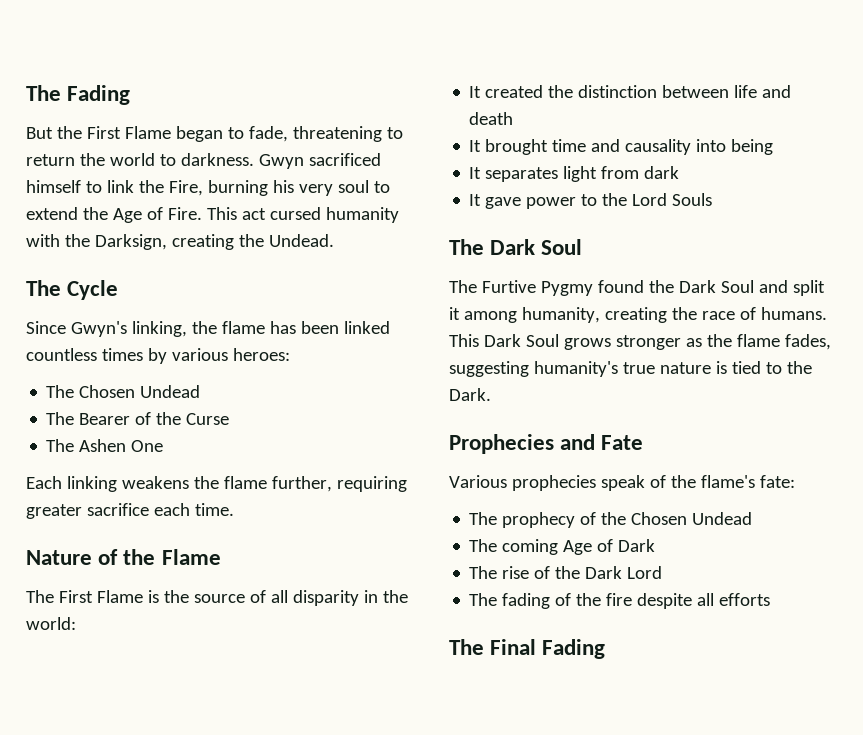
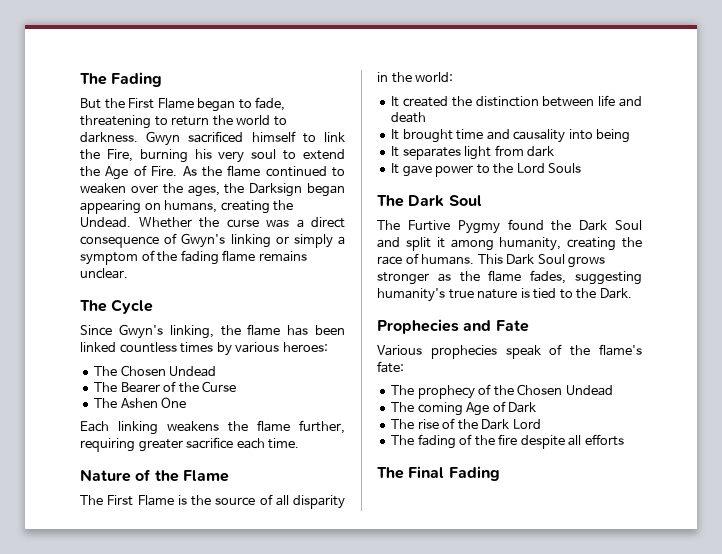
- This act cursed humanity with the Darksign, creating the Undead.
+ As the flame continued to weaken over the ages, the Darksign began appearing on humans, creating the Undead. Whether the curse was a direct consequence of Gwyn's linking or simply a symptom of the fading flame remains unclear.

